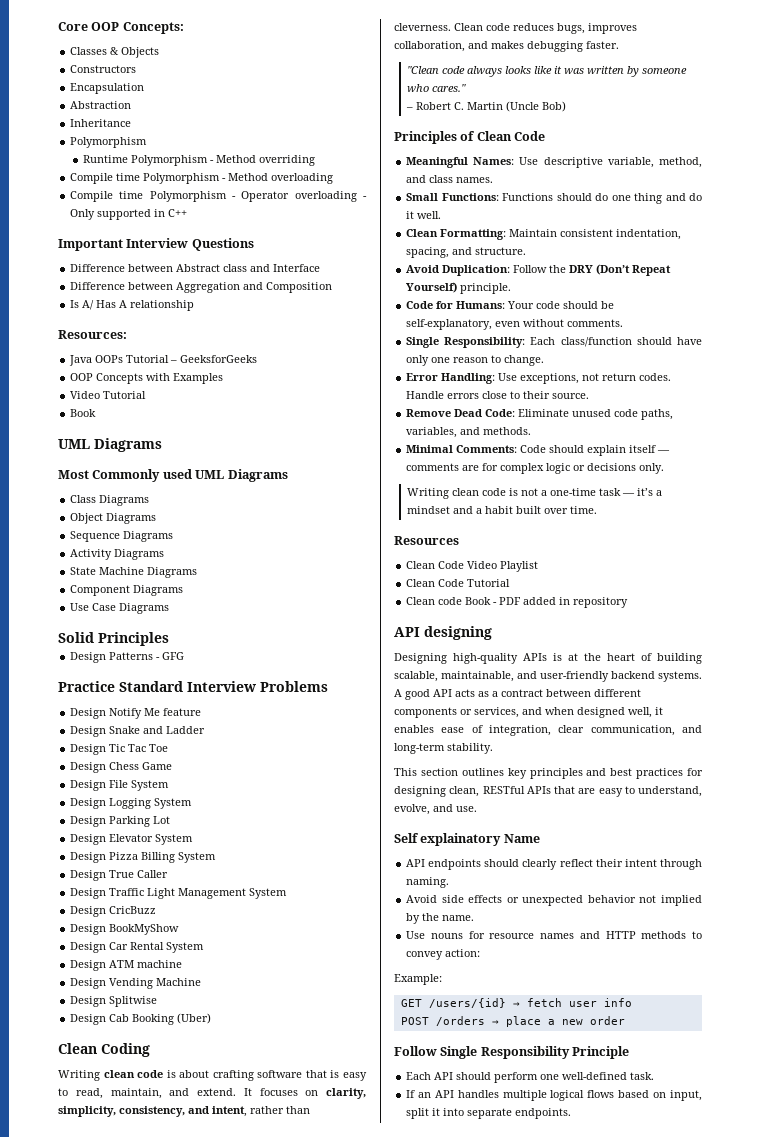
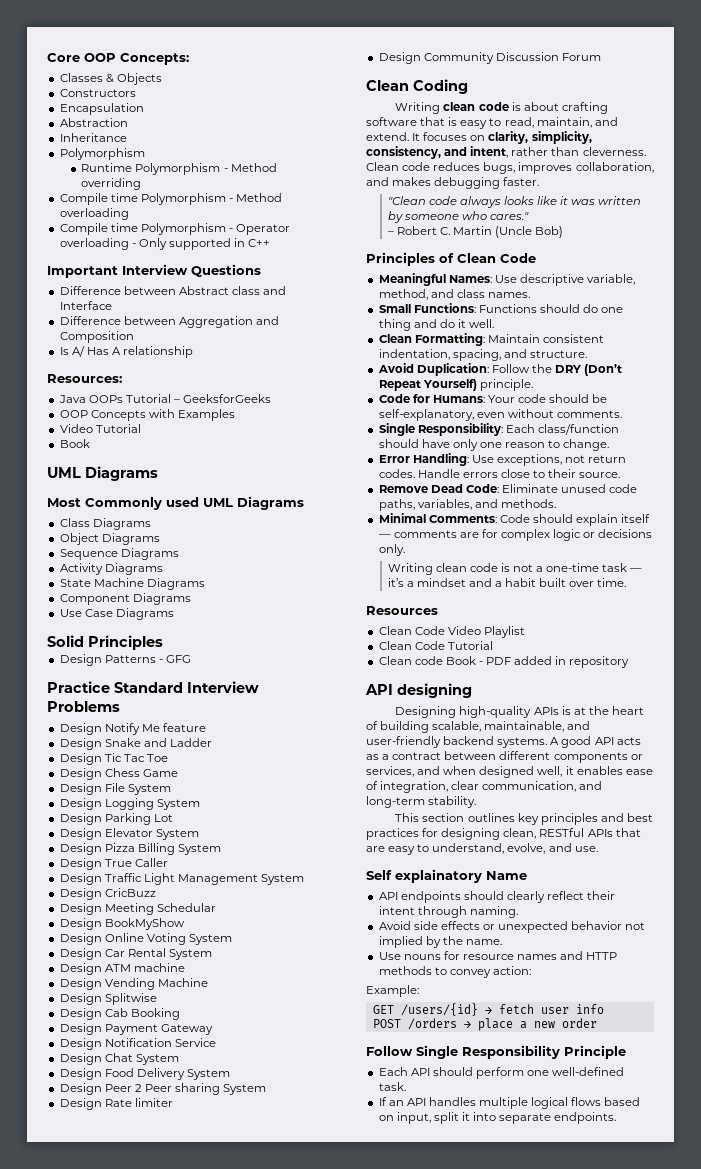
+ Design Meeting Schedular
+ Design Online Voting System
- Design Cab Booking (Uber)
+ Design Cab Booking
+ Design Payment Gateway
+ Design Notification Service
+ Design Chat System
+ Design Food Delivery System
+ Design Peer 2 Peer sharing System
+ Design Rate limiter
+ Design Community Discussion Forum

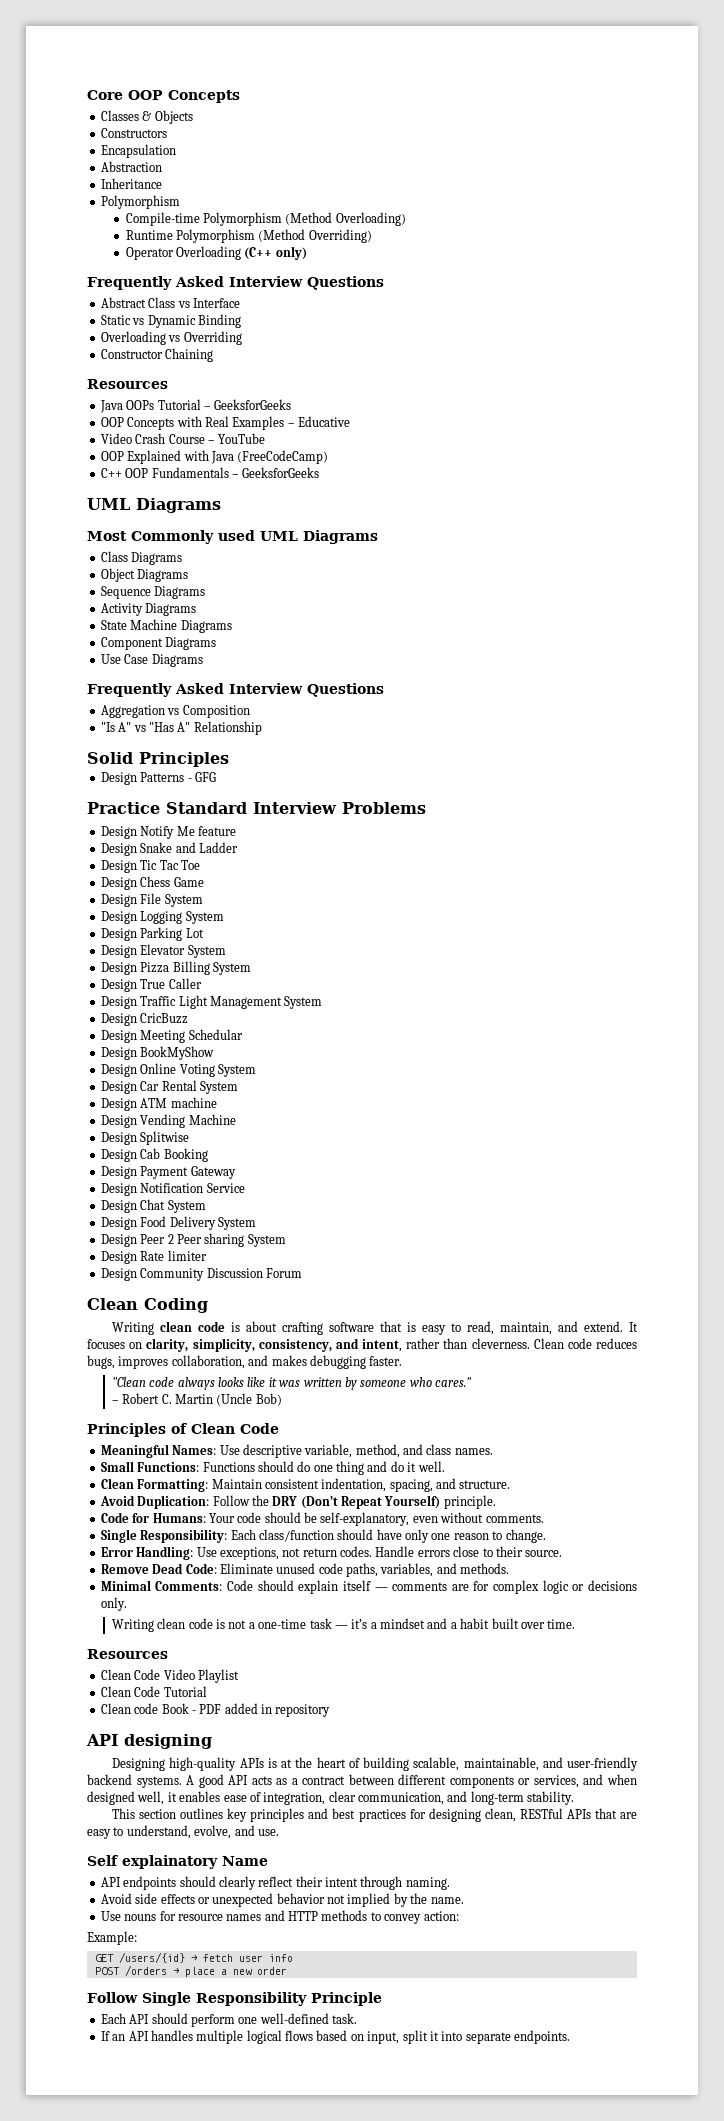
- Core OOP Concepts:
+ Core OOP Concepts
- Runtime Polymorphism - Method overriding
- Compile time Polymorphism - Method overloading
- Compile time Polymorphism - Operator overloading - Only supported in C++
- Important Interview Questions
- Difference between Abstract class and Interface
- Difference between Aggregation and Composition
- Is A/ Has A relationship
- Resources:
+ Compile-time Polymorphism (Method Overloading)
+ Runtime Polymorphism (Method Overriding)
+ Operator Overloading (C++ only)
+ Frequently Asked Interview Questions
+ Abstract Class vs Interface
+ Static vs Dynamic Binding
+ Overloading vs Overriding
+ Constructor Chaining
+ Resources
- OOP Concepts with Examples
- Video Tutorial
- Book
+ OOP Concepts with Real Examples – Educative
+ Video Crash Course – YouTube
+ OOP Explained with Java (FreeCodeCamp)
+ C++ OOP Fundamentals – GeeksforGeeks
  Use Case Diagrams
+ Frequently Asked Interview Questions
+ Aggregation vs Composition
+ "Is A" vs "Has A" Relationship

